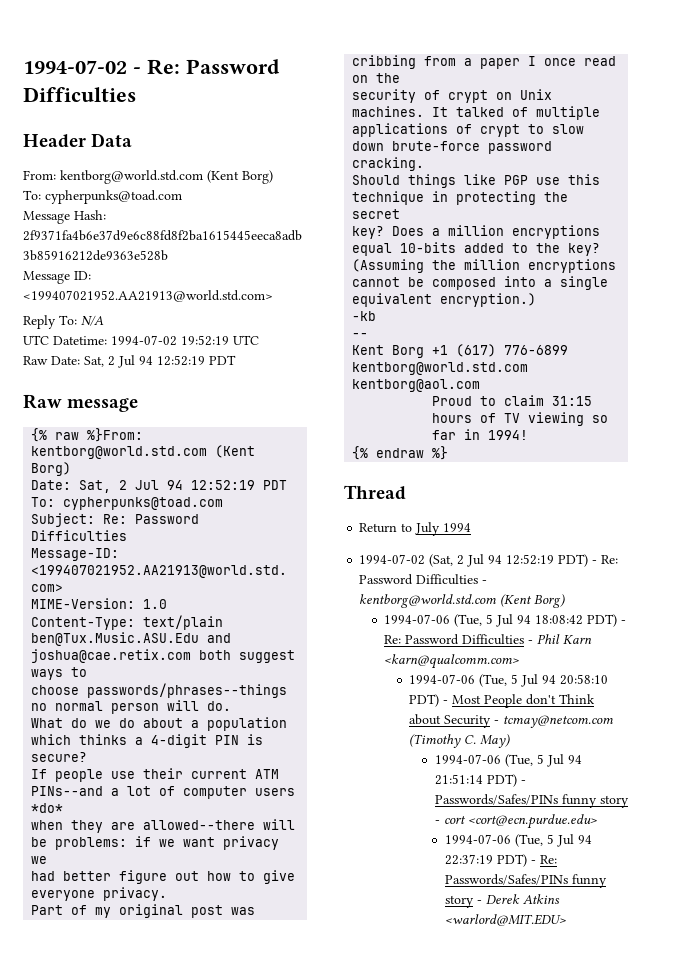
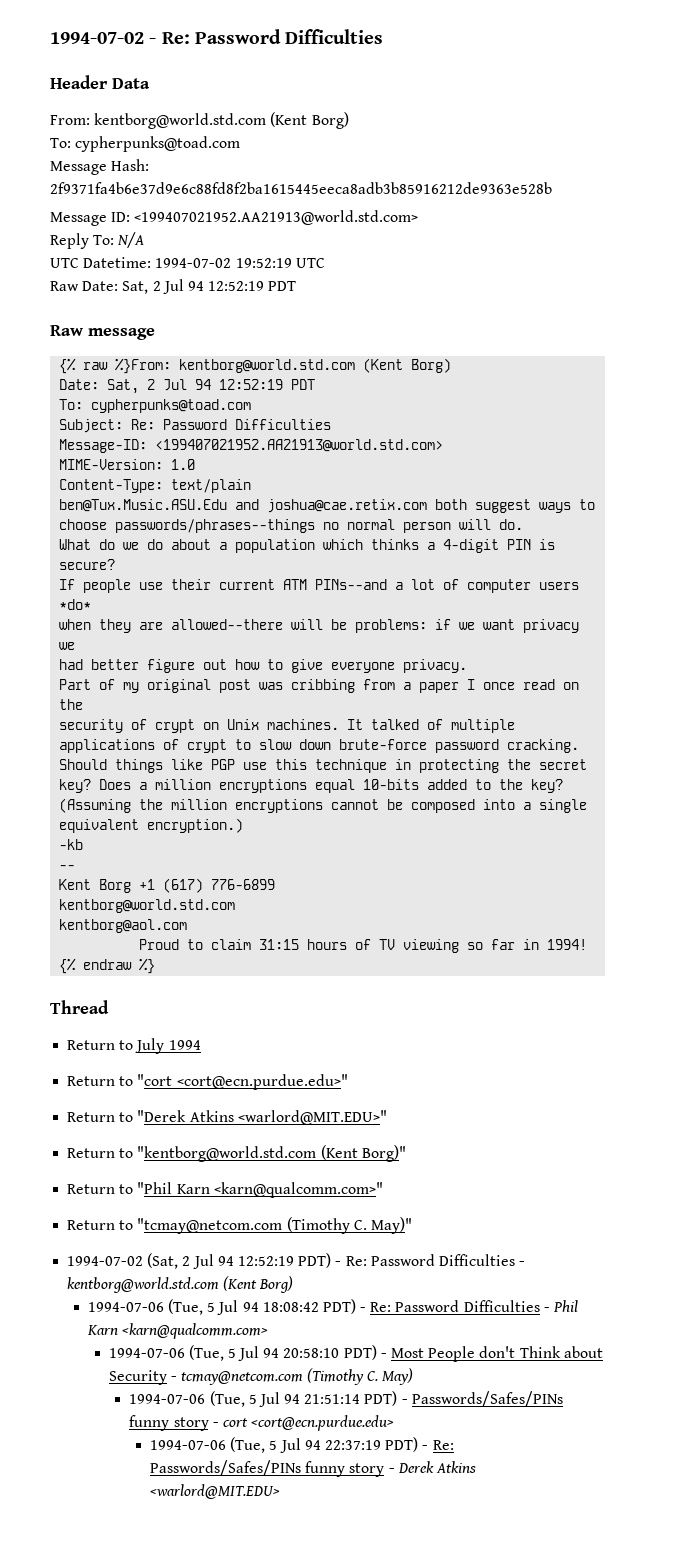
+ Return to "cort <cort@ecn.purdue.edu>"
+ Return to "Derek Atkins <warlord@MIT.EDU>"
+ Return to "kentborg@world.std.com (Kent Borg)"
+ Return to "Phil Karn <karn@qualcomm.com>"
+ Return to "tcmay@netcom.com (Timothy C. May)"

